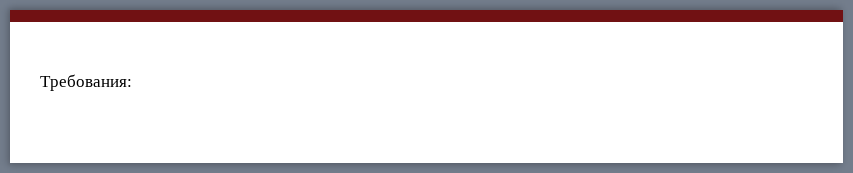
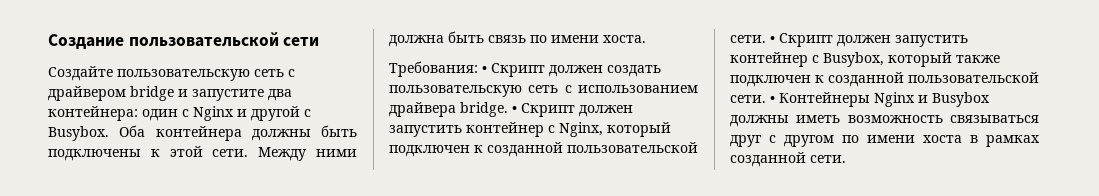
- Требования:
+ Создание пользовательской сети
+ Создайте пользовательскую сеть с драйвером bridge и запустите два контейнера: один с Nginx и другой с Busybox. Оба контейнера должны быть подключены к этой сети. Между ними должна быть связь по имени хоста.
+ Требования: • Скрипт должен создать пользовательскую сеть с использованием драйвера bridge. • Скрипт должен запустить контейнер с Nginx, который подключен к созданной пользовательской сети. • Скрипт должен запустить контейнер с Busybox, который также подключен к созданной пользовательской сети. • Контейнеры Nginx и Busybox должны иметь возможность связываться друг с другом по имени хоста в рамках созданной сети.

